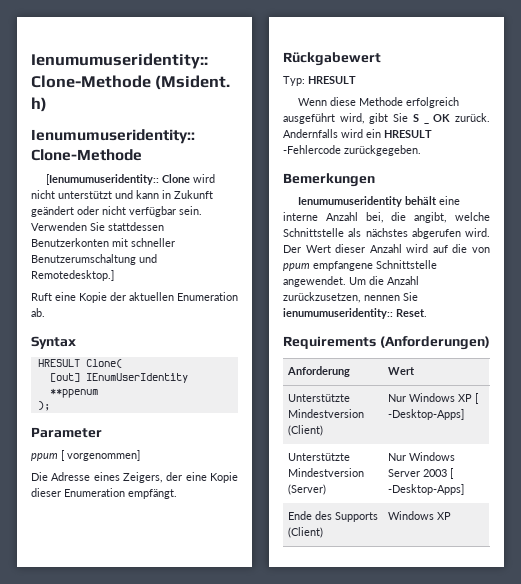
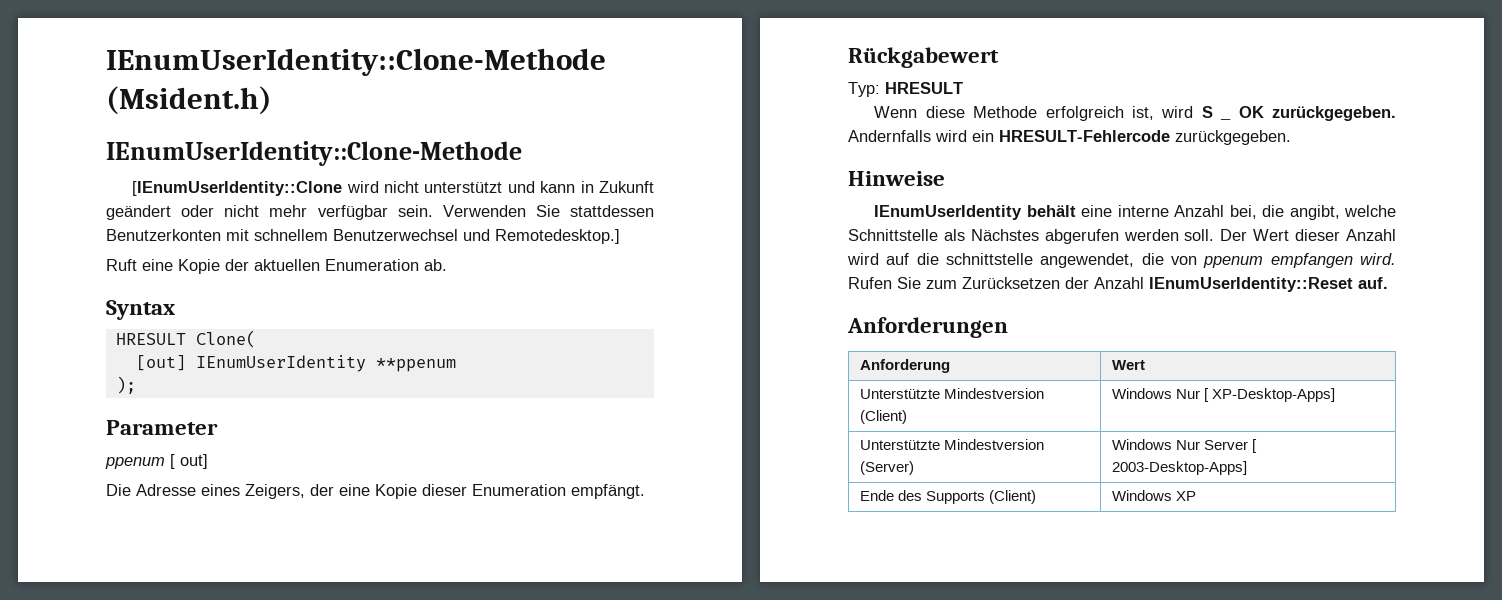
- Ienumumuseridentity:: Clone-Methode (Msident. h)
- Ienumumuseridentity:: Clone-Methode
- [Ienumumuseridentity:: Clone wird nicht unterstützt und kann in Zukunft geändert oder nicht verfügbar sein.
+ IEnumUserIdentity::Clone-Methode (Msident.h)
+ IEnumUserIdentity::Clone-Methode
+ [IEnumUserIdentity::Clone wird nicht unterstützt und kann in Zukunft geändert oder nicht mehr verfügbar sein.
- Verwenden Sie stattdessen Benutzerkonten mit schneller Benutzerumschaltung und Remotedesktop.]
+ Verwenden Sie stattdessen Benutzerkonten mit schnellem Benutzerwechsel und Remotedesktop.]
- ppum [ vorgenommen]
+ ppenum [ out]
- Wenn diese Methode erfolgreich ausgeführt wird, gibt Sie S _ OK zurück.
+ Wenn diese Methode erfolgreich ist, wird S _ OK zurückgegeben.
- Andernfalls wird ein HRESULT -Fehlercode zurückgegeben.
+ Andernfalls wird ein HRESULT-Fehlercode zurückgegeben.
- Bemerkungen
- Ienumumuseridentity behält eine interne Anzahl bei, die angibt, welche Schnittstelle als nächstes abgerufen wird.
+ Hinweise
+ IEnumUserIdentity behält eine interne Anzahl bei, die angibt, welche Schnittstelle als Nächstes abgerufen werden soll.
- Der Wert dieser Anzahl wird auf die von ppum empfangene Schnittstelle angewendet. Um die Anzahl zurückzusetzen, nennen Sie ienumumuseridentity:: Reset.
- Requirements (Anforderungen)
+ Der Wert dieser Anzahl wird auf die schnittstelle angewendet, die von ppenum empfangen wird. Rufen Sie zum Zurücksetzen der Anzahl IEnumUserIdentity::Reset auf.
+ Anforderungen
- Unterstützte Mindestversion (Client) | Nur Windows XP [ -Desktop-Apps]
- Unterstützte Mindestversion (Server) | Nur Windows Server 2003 [ -Desktop-Apps]
+ Unterstützte Mindestversion (Client) | Windows Nur [ XP-Desktop-Apps]
+ Unterstützte Mindestversion (Server) | Windows Nur Server [ 2003-Desktop-Apps]

